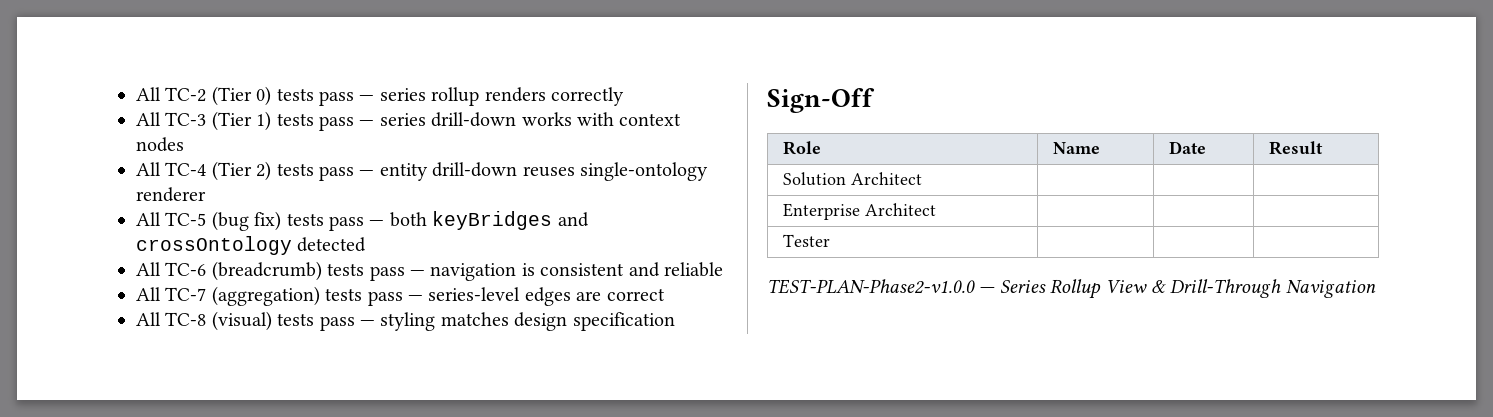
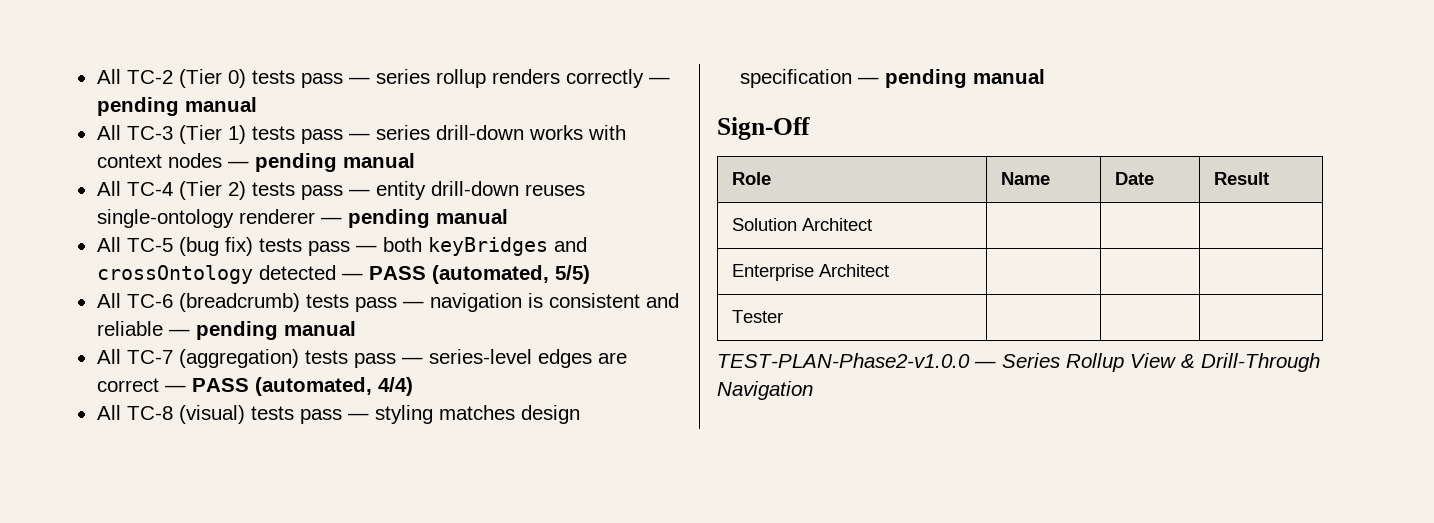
- All TC-2 (Tier 0) tests pass — series rollup renders correctly
+ All TC-2 (Tier 0) tests pass — series rollup renders correctly — pending manual
- All TC-3 (Tier 1) tests pass — series drill-down works with context nodes
+ All TC-3 (Tier 1) tests pass — series drill-down works with context nodes — pending manual
- All TC-4 (Tier 2) tests pass — entity drill-down reuses single-ontology renderer
+ All TC-4 (Tier 2) tests pass — entity drill-down reuses single-ontology renderer — pending manual
- All TC-5 (bug fix) tests pass — both keyBridges and crossOntology detected
+ All TC-5 (bug fix) tests pass — both keyBridges and crossOntology detected — PASS (automated, 5/5)
- All TC-6 (breadcrumb) tests pass — navigation is consistent and reliable
+ All TC-6 (breadcrumb) tests pass — navigation is consistent and reliable — pending manual
- All TC-7 (aggregation) tests pass — series-level edges are correct
+ All TC-7 (aggregation) tests pass — series-level edges are correct — PASS (automated, 4/4)
- All TC-8 (visual) tests pass — styling matches design specification
+ All TC-8 (visual) tests pass — styling matches design specification — pending manual

